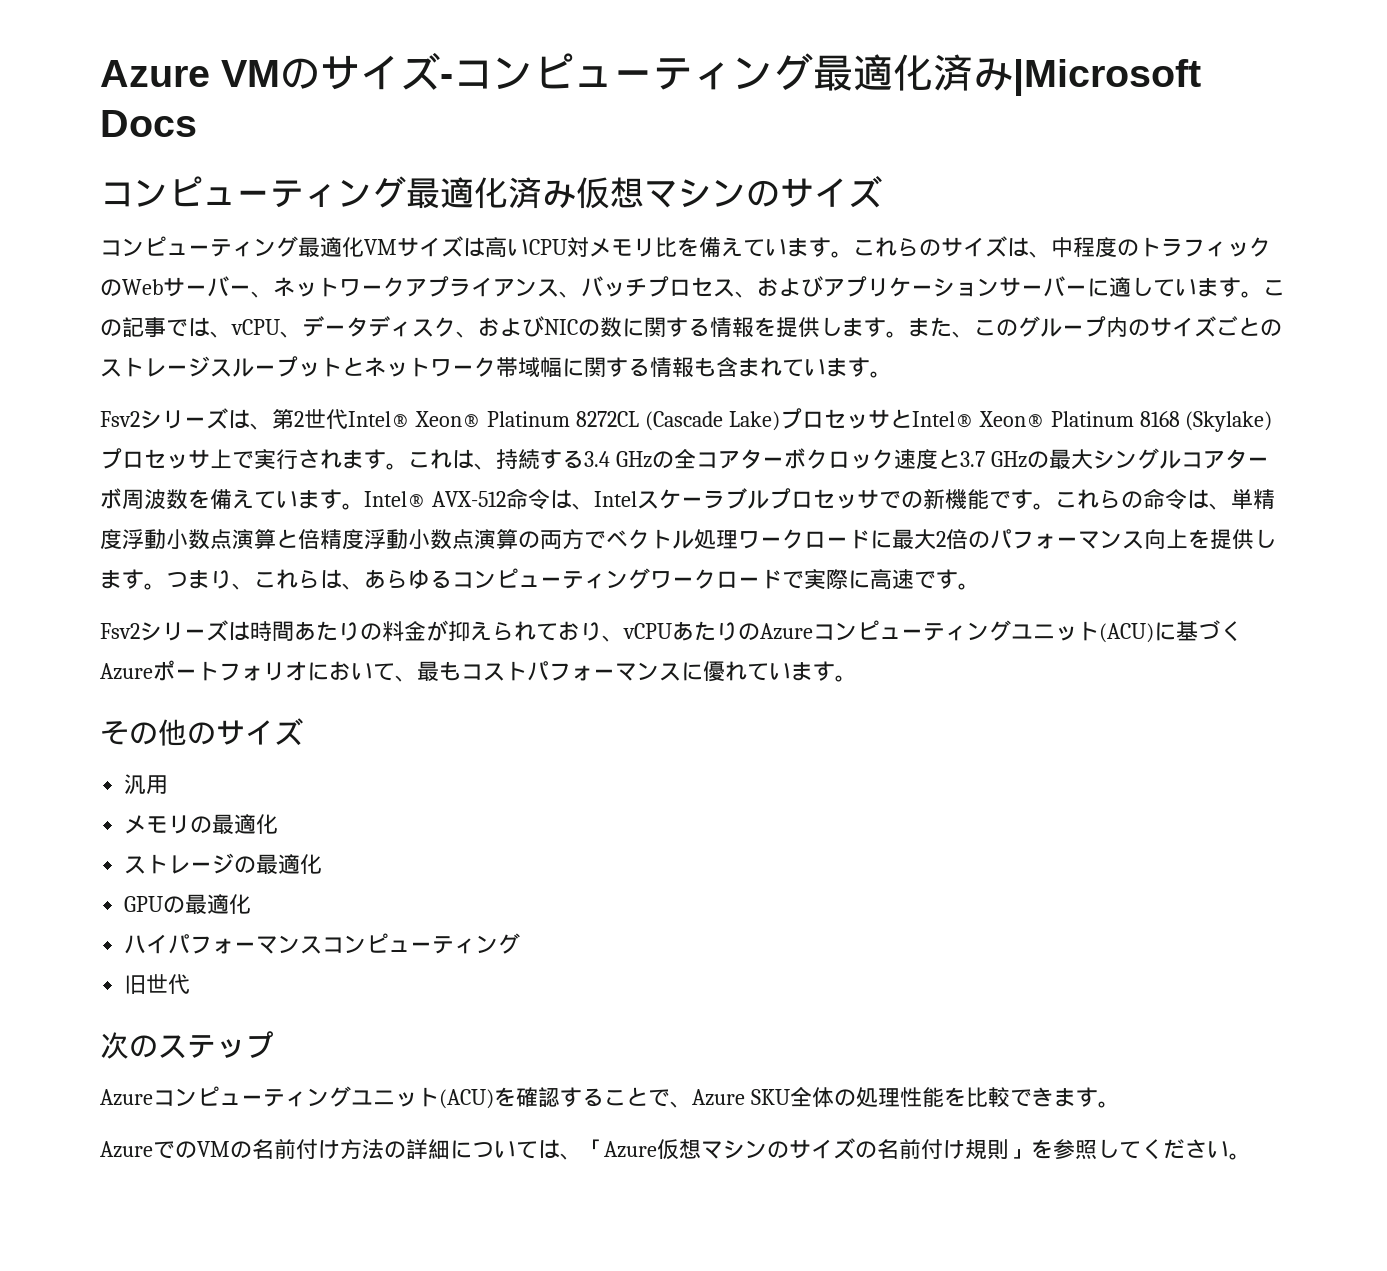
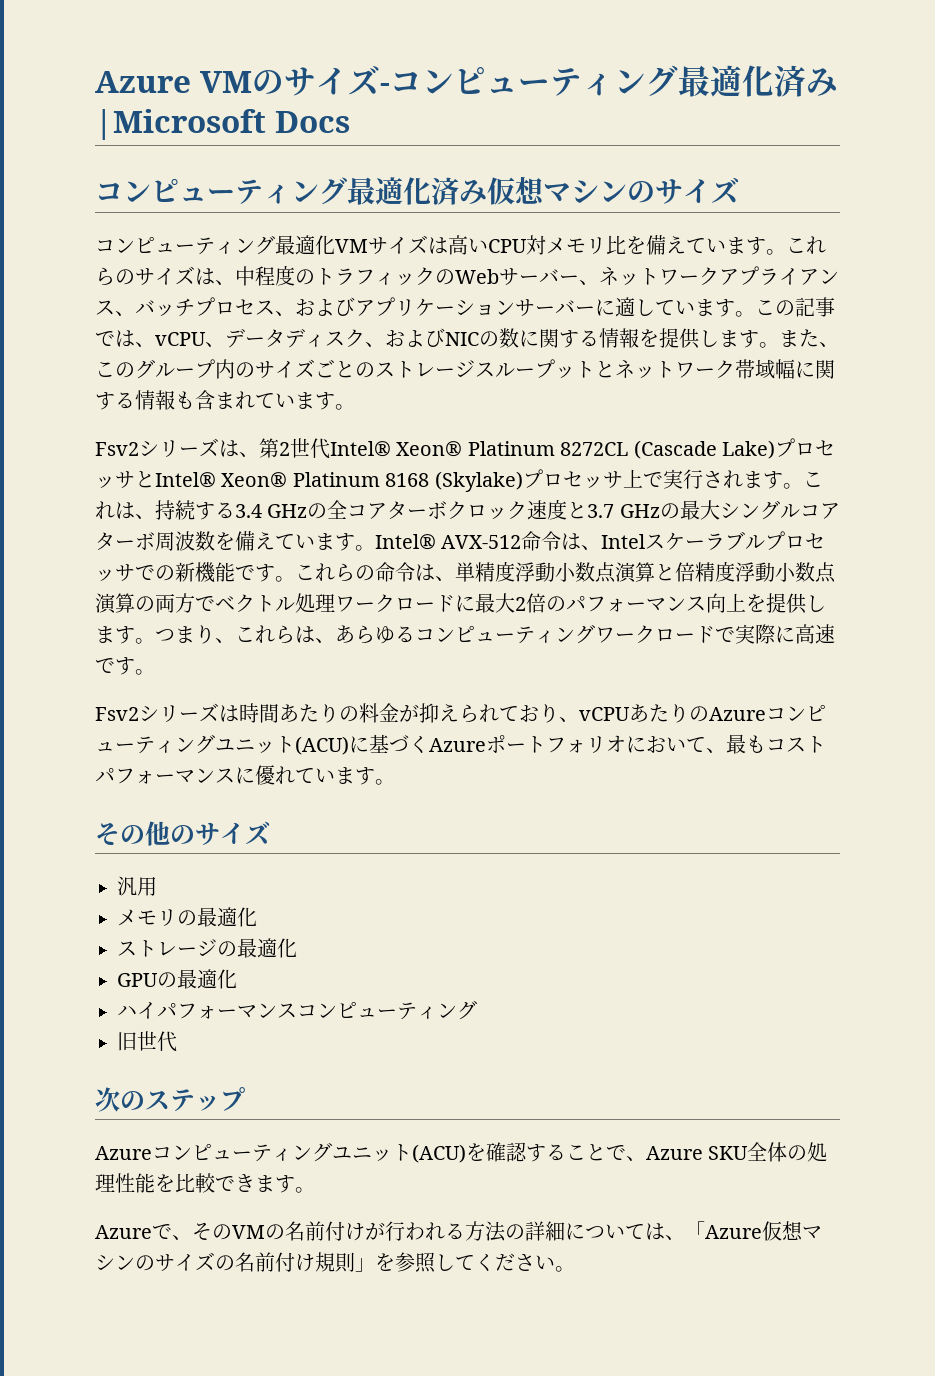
- AzureでのVMの名前付け方法の詳細については、「Azure仮想マシンのサイズの名前付け規則」を参照してください。
+ Azureで、そのVMの名前付けが行われる方法の詳細については、「Azure仮想マシンのサイズの名前付け規則」を参照してください。

